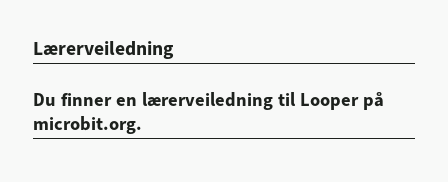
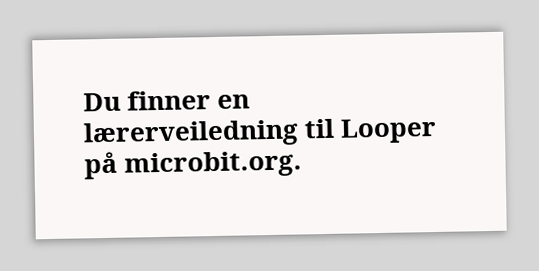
- Lærerveiledning

